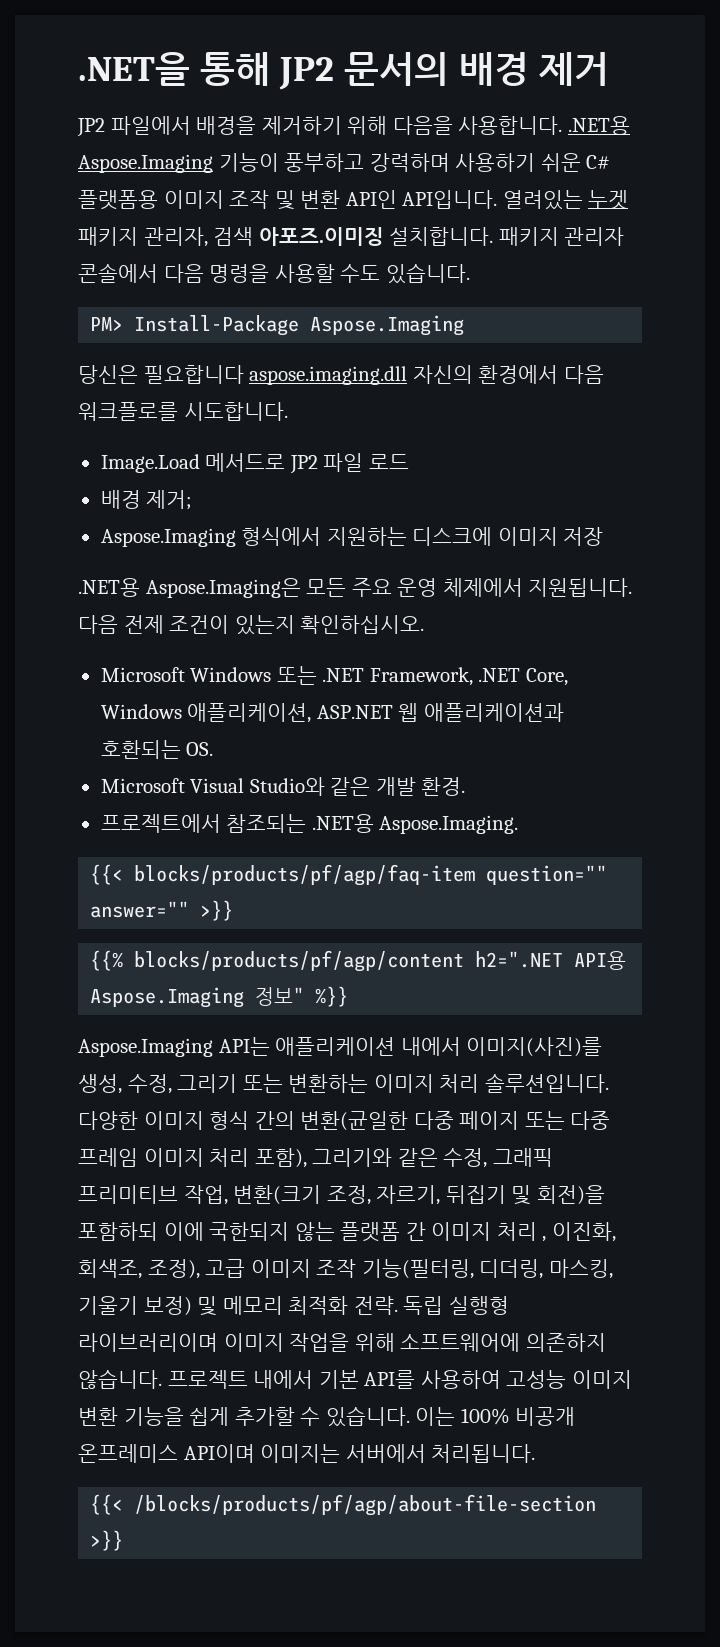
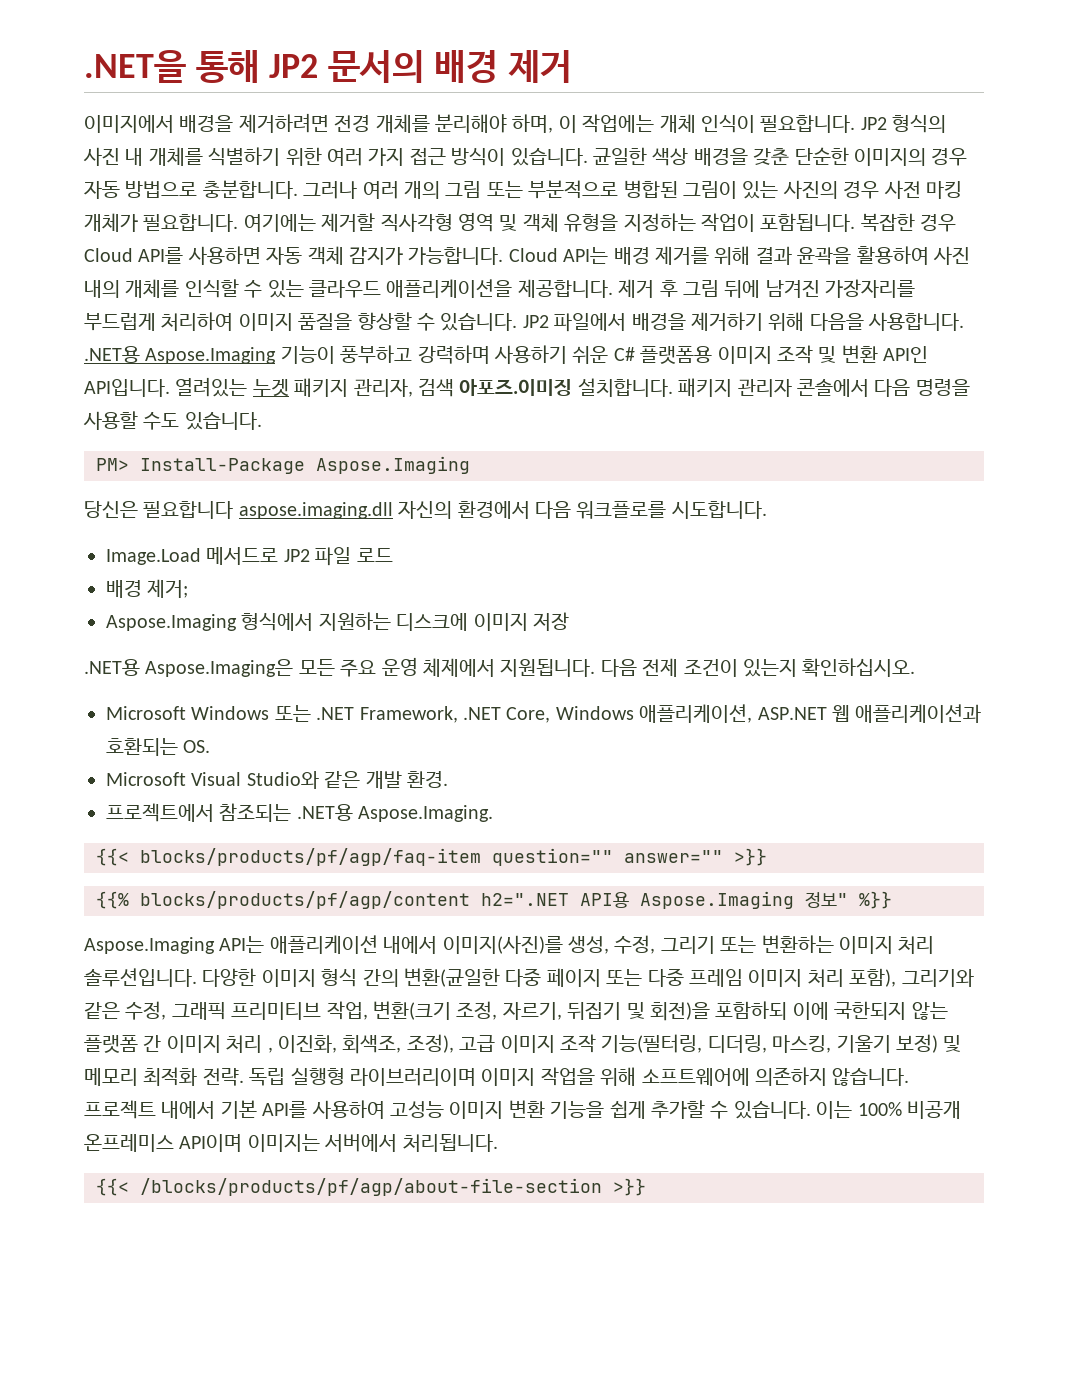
+ 이미지에서 배경을 제거하려면 전경 개체를 분리해야 하며, 이 작업에는 개체 인식이 필요합니다. JP2 형식의 사진 내 개체를 식별하기 위한 여러 가지 접근 방식이 있습니다. 균일한 색상 배경을 갖춘 단순한 이미지의 경우 자동 방법으로 충분합니다. 그러나 여러 개의 그림 또는 부분적으로 병합된 그림이 있는 사진의 경우 사전 마킹 개체가 필요합니다. 여기에는 제거할 직사각형 영역 및 객체 유형을 지정하는 작업이 포함됩니다. 복잡한 경우 Cloud API를 사용하면 자동 객체 감지가 가능합니다. Cloud API는 배경 제거를 위해 결과 윤곽을 활용하여 사진 내의 개체를 인식할 수 있는 클라우드 애플리케이션을 제공합니다. 제거 후 그림 뒤에 남겨진 가장자리를 부드럽게 처리하여 이미지 품질을 향상할 수 있습니다.

